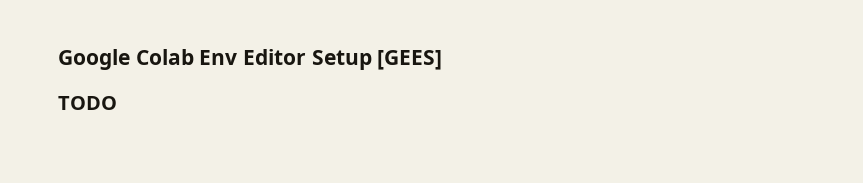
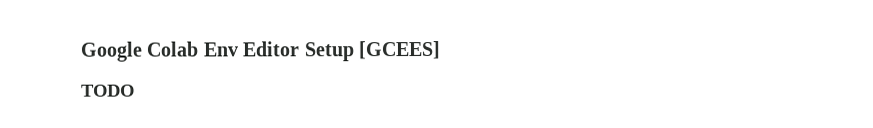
- Google Colab Env Editor Setup [GEES]
+ Google Colab Env Editor Setup [GCEES]

